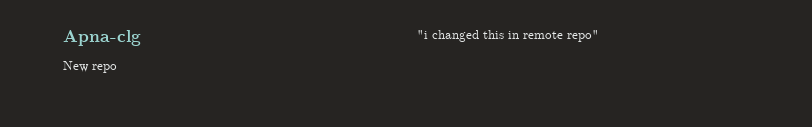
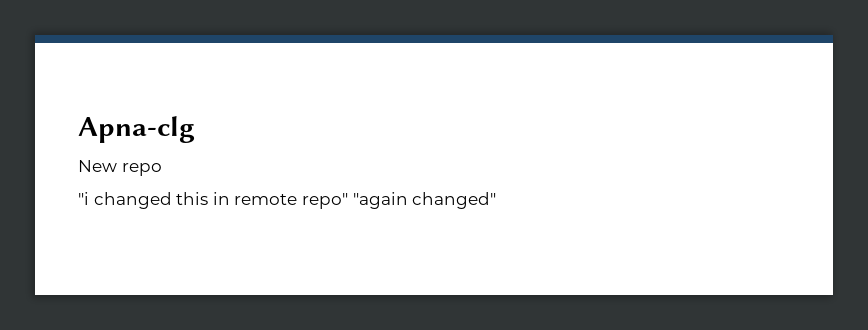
- "i changed this in remote repo"
+ "i changed this in remote repo" "again changed"

